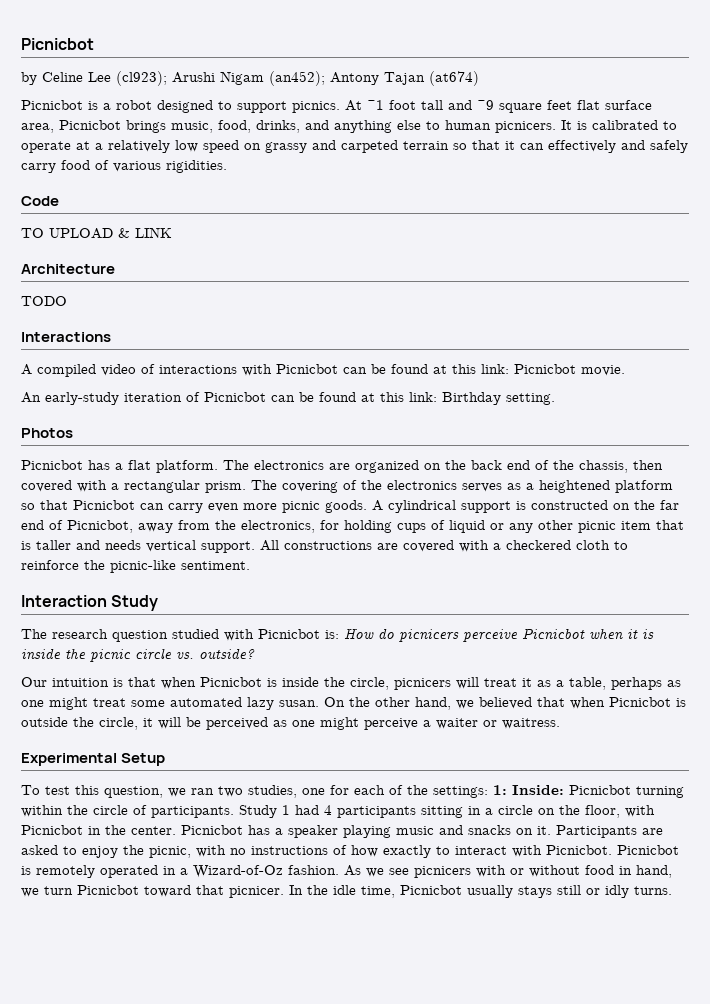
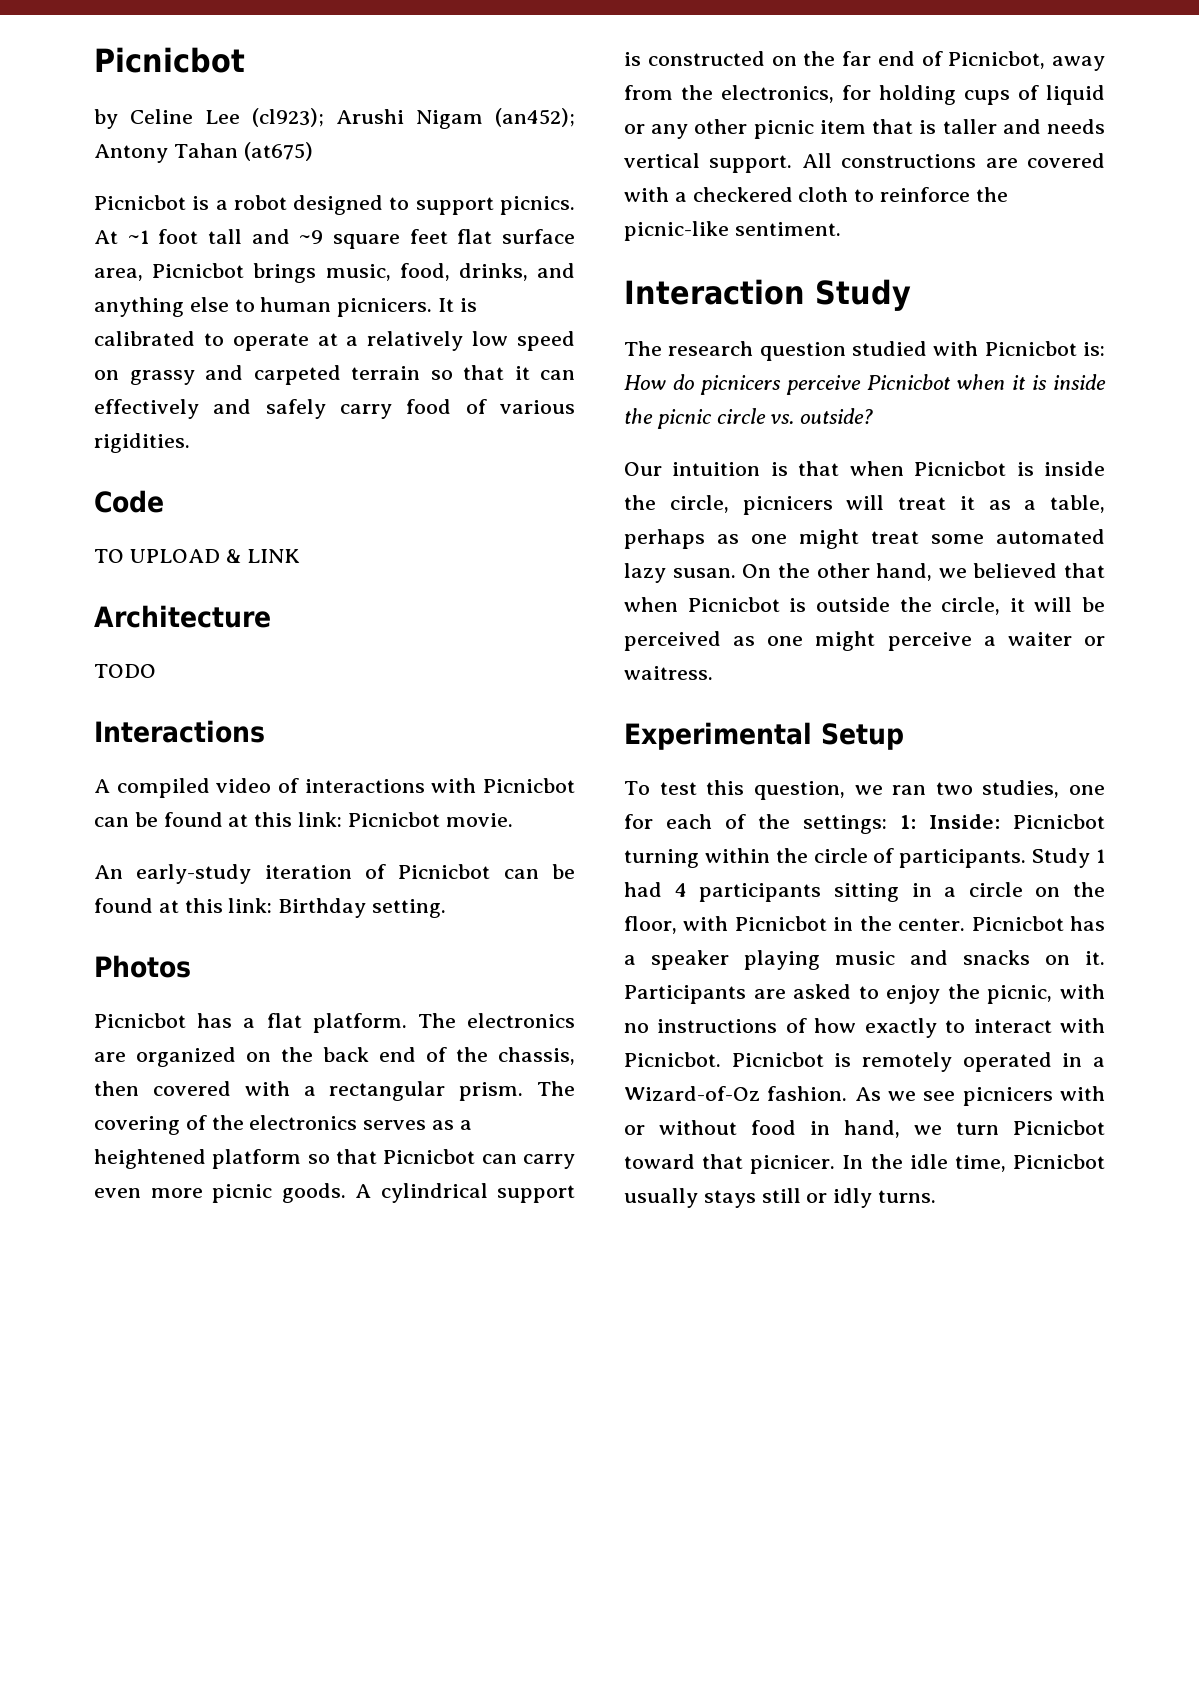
- by Celine Lee (cl923); Arushi Nigam (an452); Antony Tajan (at674)
+ by Celine Lee (cl923); Arushi Nigam (an452); Antony Tahan (at675)

